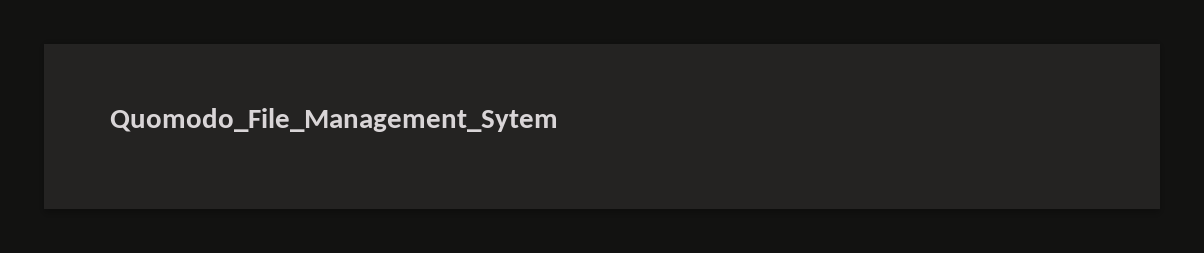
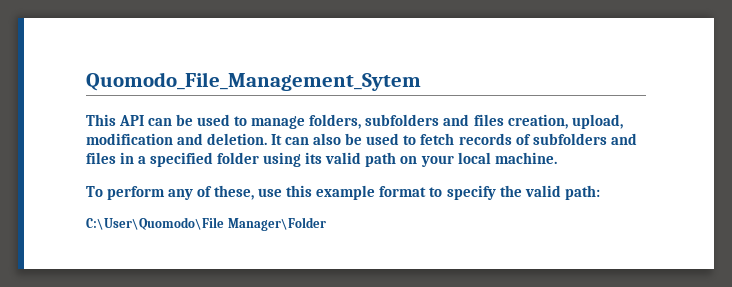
+ This API can be used to manage folders, subfolders and files creation, upload, modification and deletion. It can also be used to fetch records of subfolders and files in a specified folder using its valid path on your local machine.
+ To perform any of these, use this example format to specify the valid path:
+ C:\User\Quomodo\File Manager\Folder

